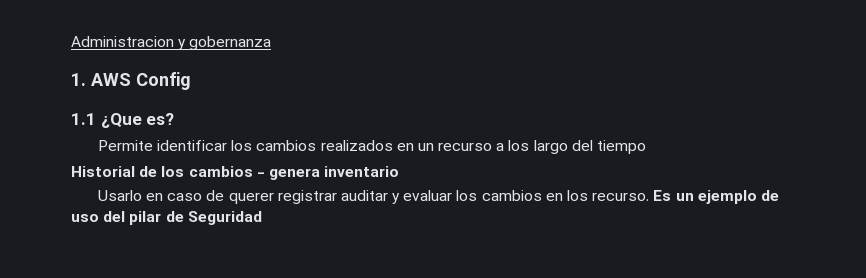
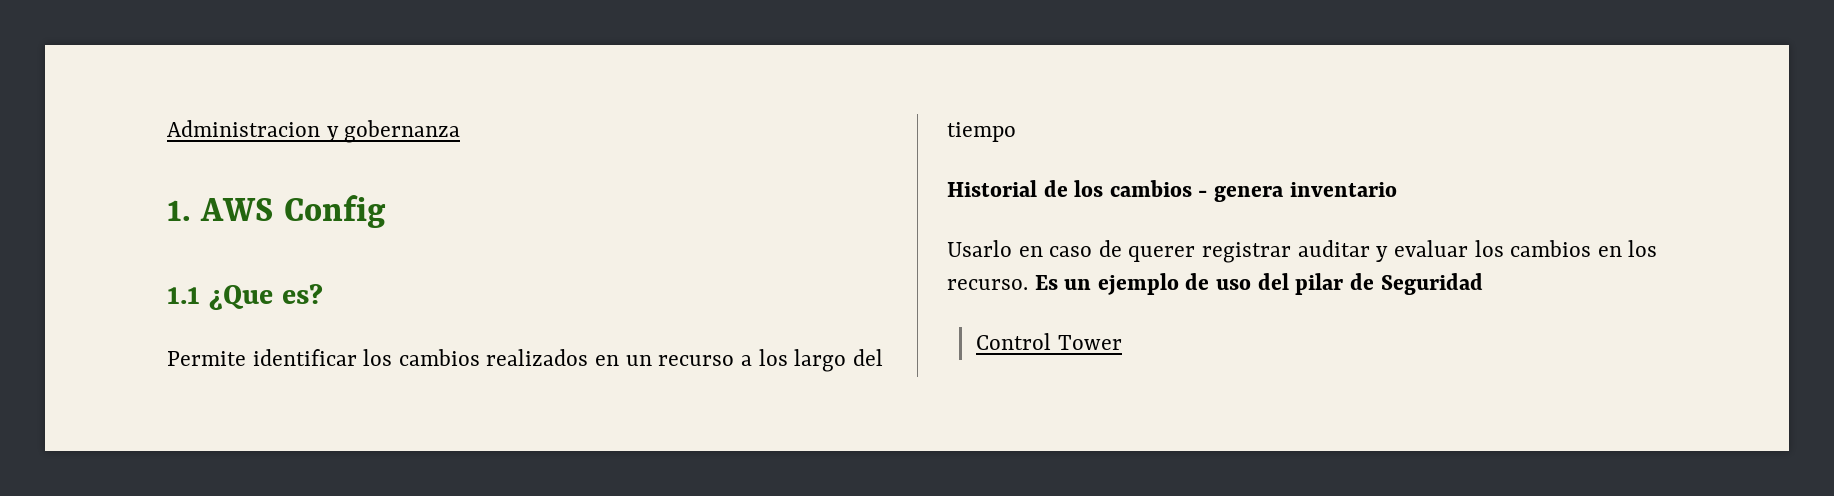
+ Control Tower

